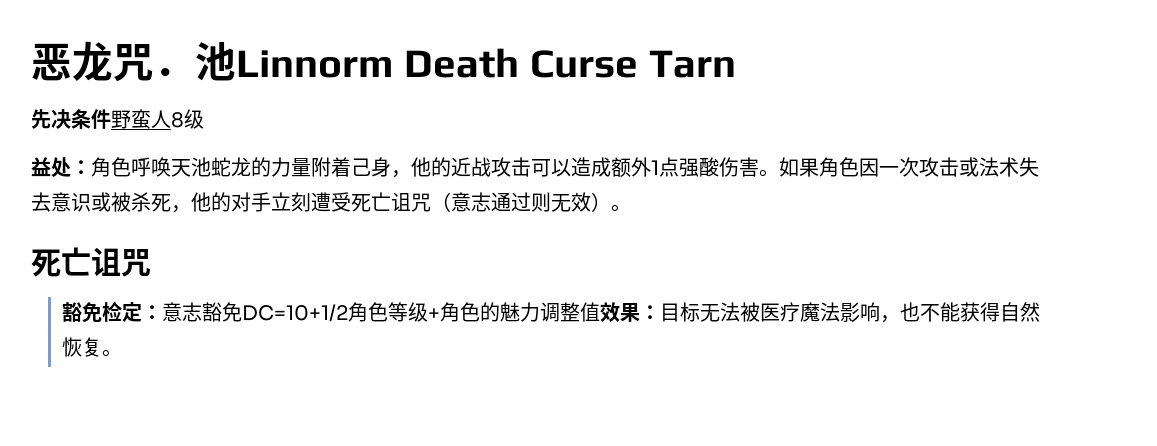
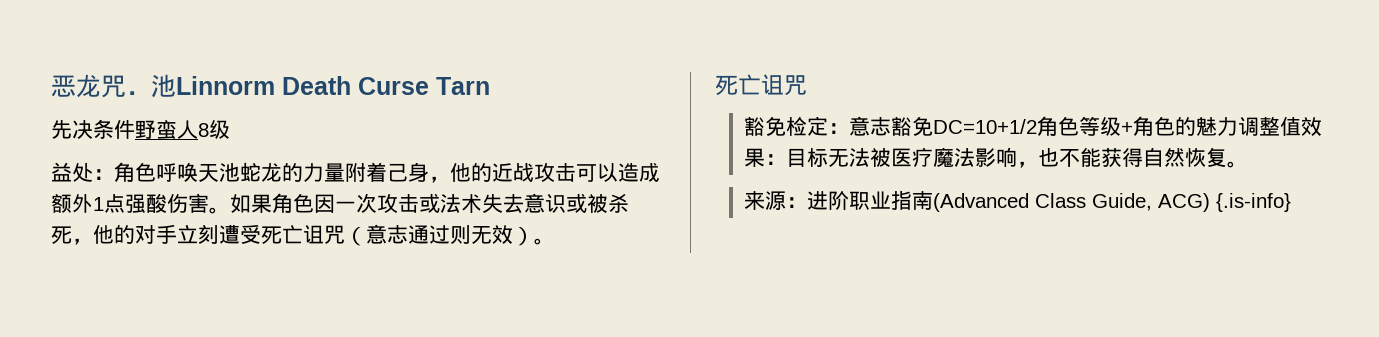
+ 来源：进阶职业指南(Advanced Class Guide, ACG) {.is-info}

